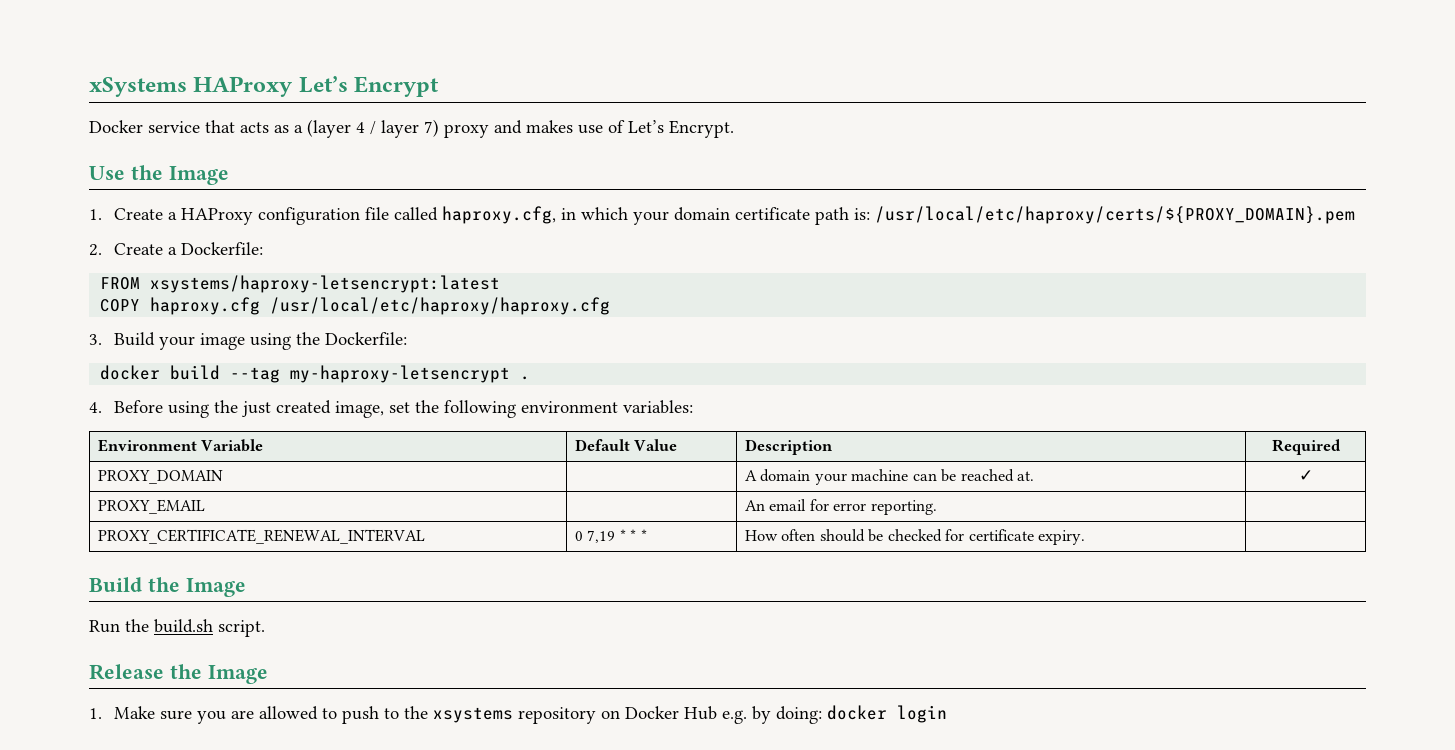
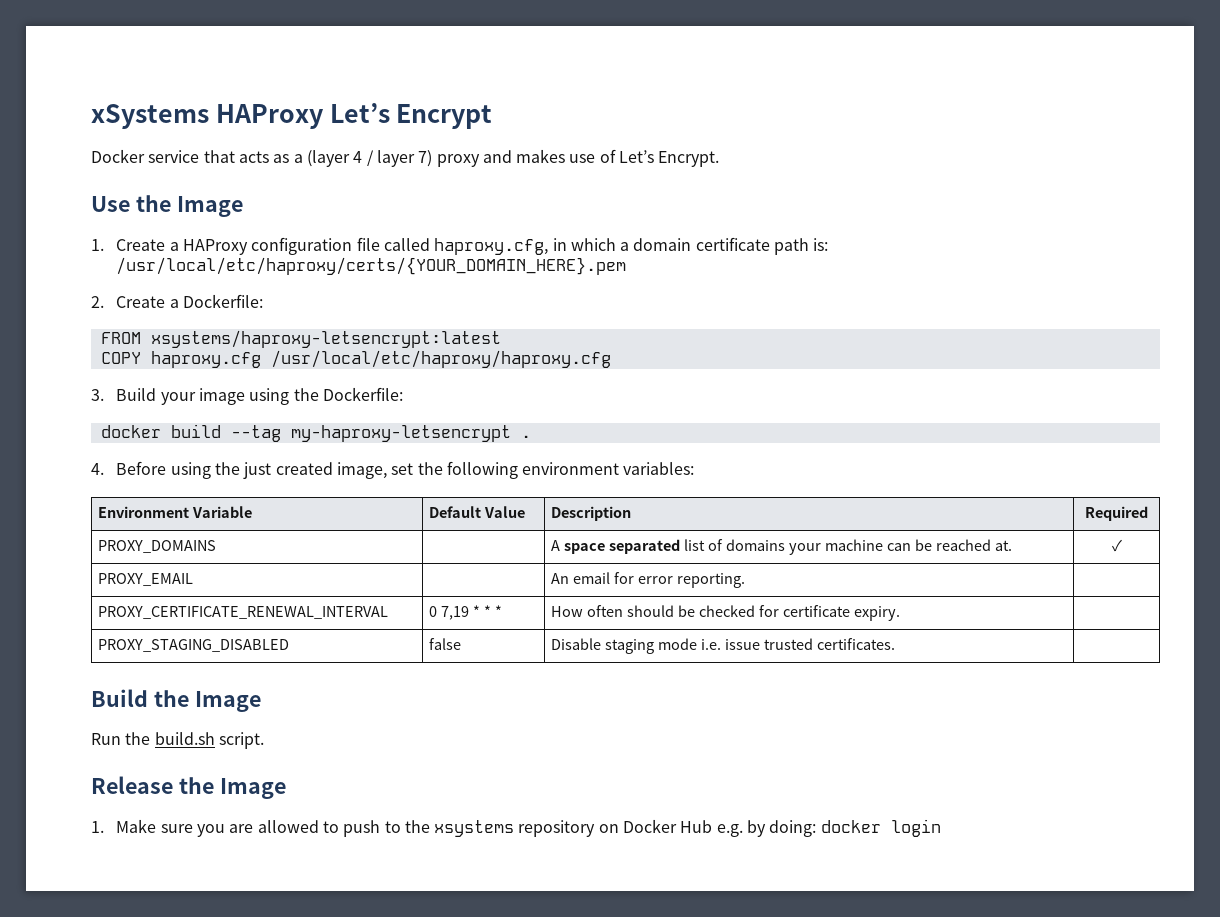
- 1. Create a HAProxy configuration file called haproxy.cfg, in which your domain certificate path is: /usr/local/etc/haproxy/certs/${PROXY_DOMAIN}.pem
+ 1. Create a HAProxy configuration file called haproxy.cfg, in which a domain certificate path is: /usr/local/etc/haproxy/certs/{YOUR_DOMAIN_HERE}.pem
- PROXY_DOMAIN | | A domain your machine can be reached at. | ✓
+ PROXY_DOMAINS | | A space separated list of domains your machine can be reached at. | ✓
+ PROXY_STAGING_DISABLED | false | Disable staging mode i.e. issue trusted certificates. |

